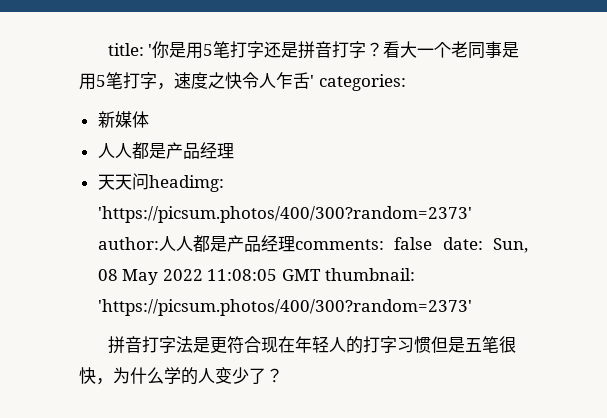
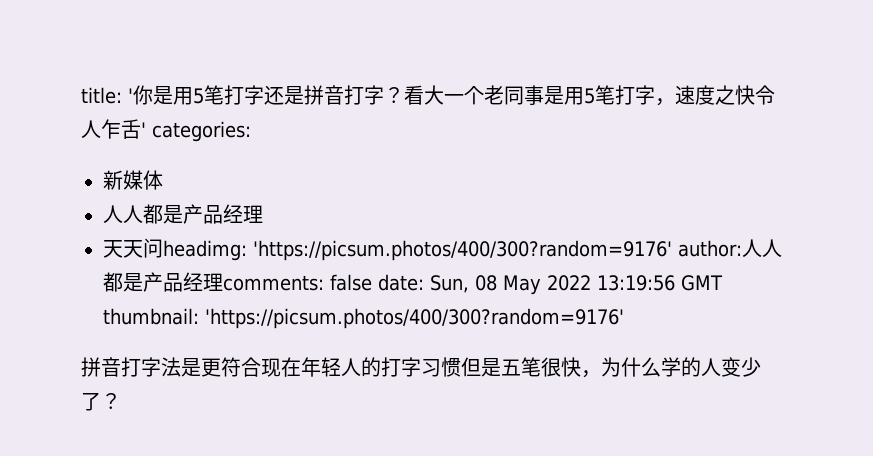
- 天天问headimg: 'https://picsum.photos/400/300?random=2373' author:人人都是产品经理comments: false date: Sun, 08 May 2022 11:08:05 GMT thumbnail: 'https://picsum.photos/400/300?random=2373'
+ 天天问headimg: 'https://picsum.photos/400/300?random=9176' author:人人都是产品经理comments: false date: Sun, 08 May 2022 13:19:56 GMT thumbnail: 'https://picsum.photos/400/300?random=9176'

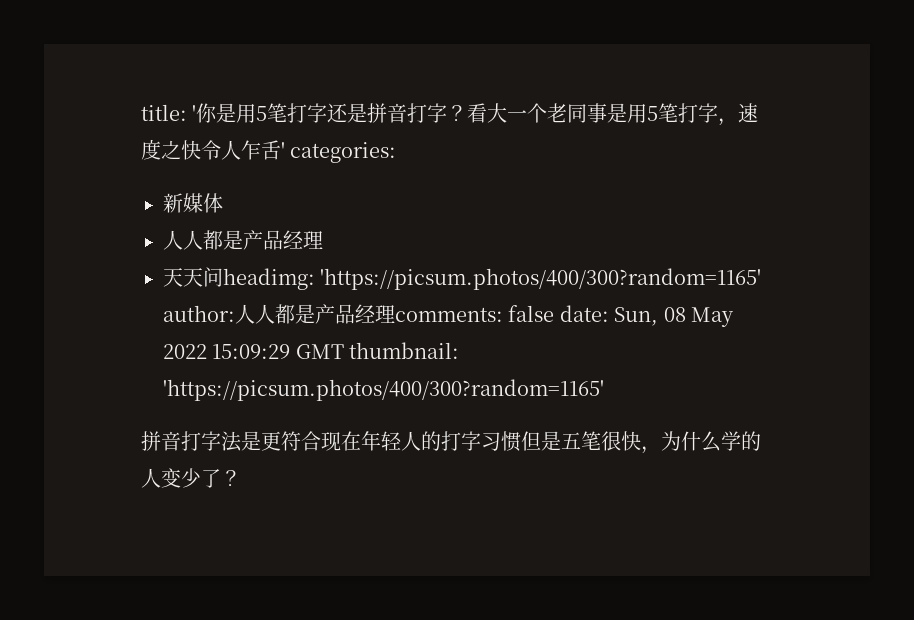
- 天天问headimg: 'https://picsum.photos/400/300?random=9176' author:人人都是产品经理comments: false date: Sun, 08 May 2022 13:19:56 GMT thumbnail: 'https://picsum.photos/400/300?random=9176'
+ 天天问headimg: 'https://picsum.photos/400/300?random=1165' author:人人都是产品经理comments: false date: Sun, 08 May 2022 15:09:29 GMT thumbnail: 'https://picsum.photos/400/300?random=1165'

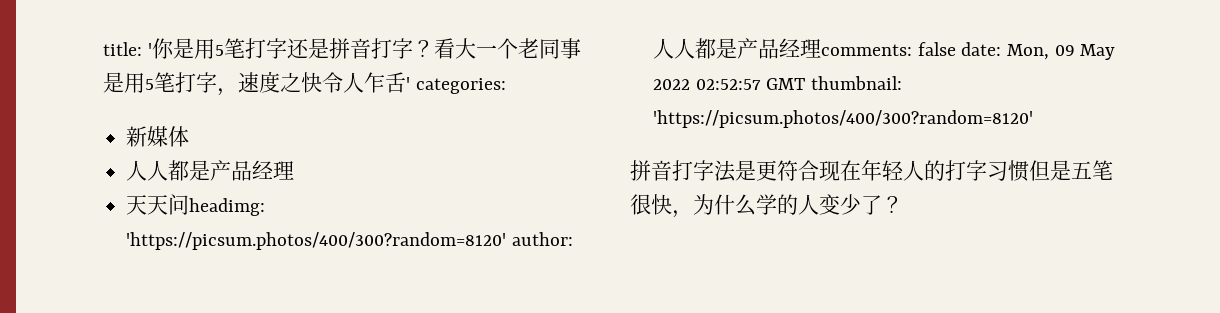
- 天天问headimg: 'https://picsum.photos/400/300?random=1165' author:人人都是产品经理comments: false date: Sun, 08 May 2022 15:09:29 GMT thumbnail: 'https://picsum.photos/400/300?random=1165'
+ 天天问headimg: 'https://picsum.photos/400/300?random=8120' author:人人都是产品经理comments: false date: Mon, 09 May 2022 02:52:57 GMT thumbnail: 'https://picsum.photos/400/300?random=8120'

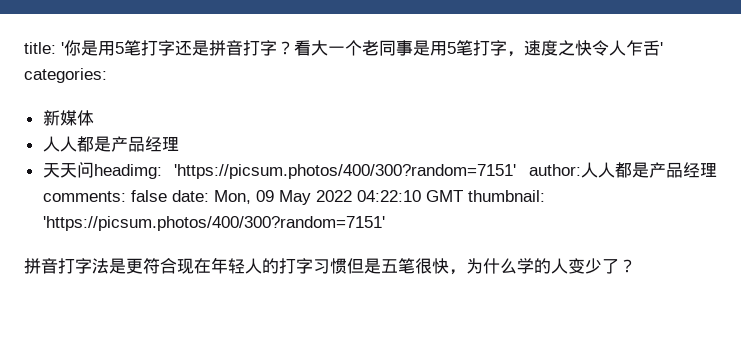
- 天天问headimg: 'https://picsum.photos/400/300?random=8120' author:人人都是产品经理comments: false date: Mon, 09 May 2022 02:52:57 GMT thumbnail: 'https://picsum.photos/400/300?random=8120'
+ 天天问headimg: 'https://picsum.photos/400/300?random=7151' author:人人都是产品经理comments: false date: Mon, 09 May 2022 04:22:10 GMT thumbnail: 'https://picsum.photos/400/300?random=7151'

